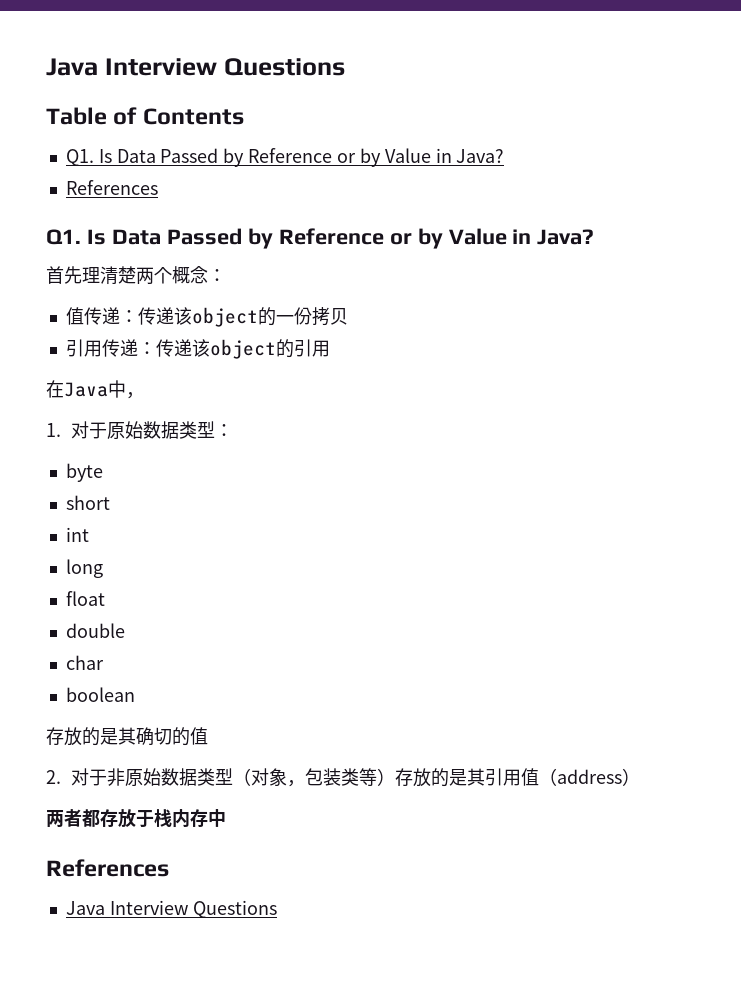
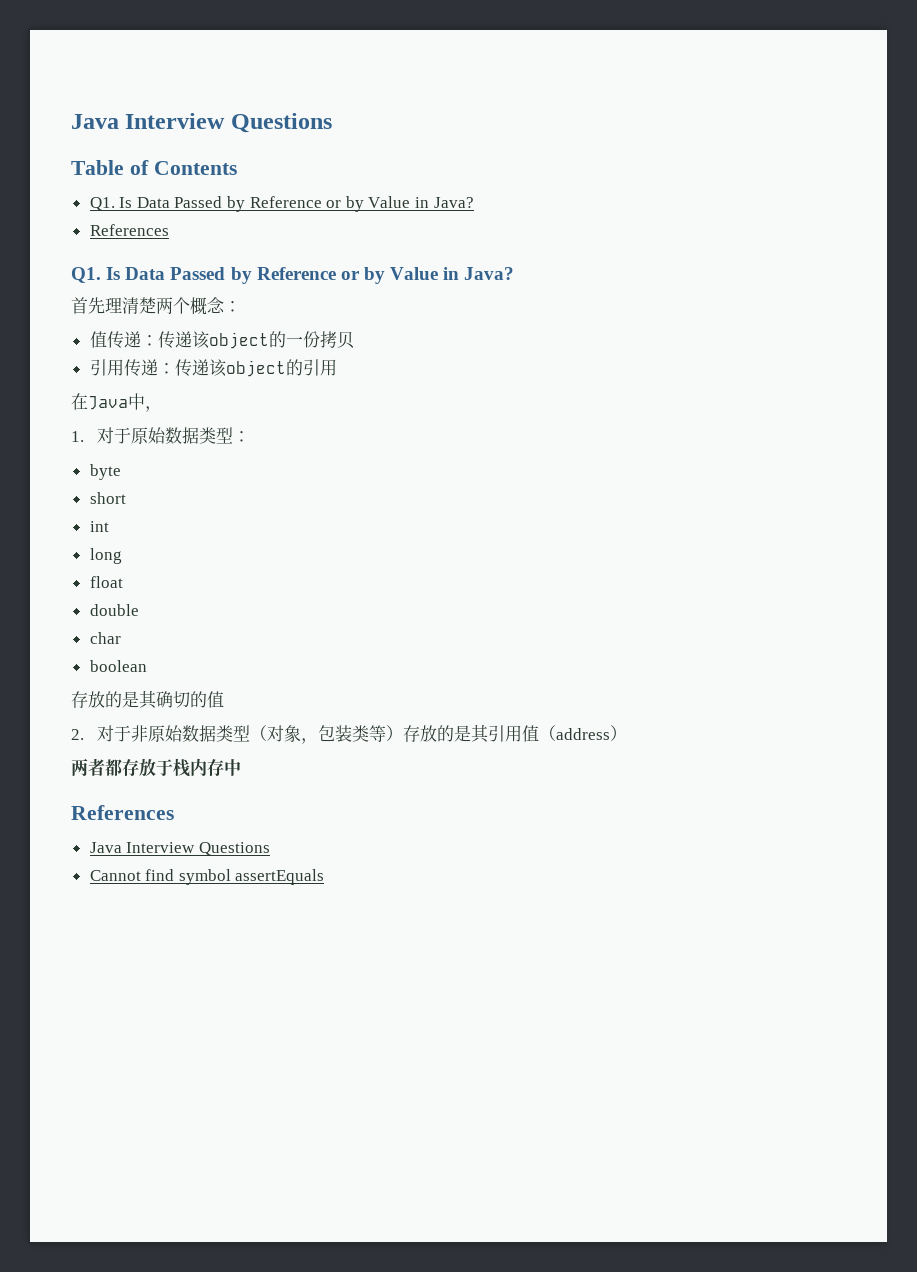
+ Cannot find symbol assertEquals

